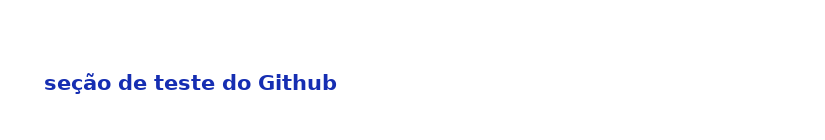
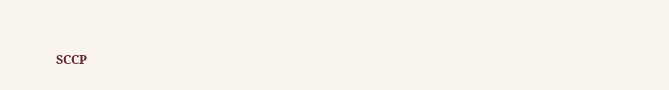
- seção de teste do Github
+ SCCP

